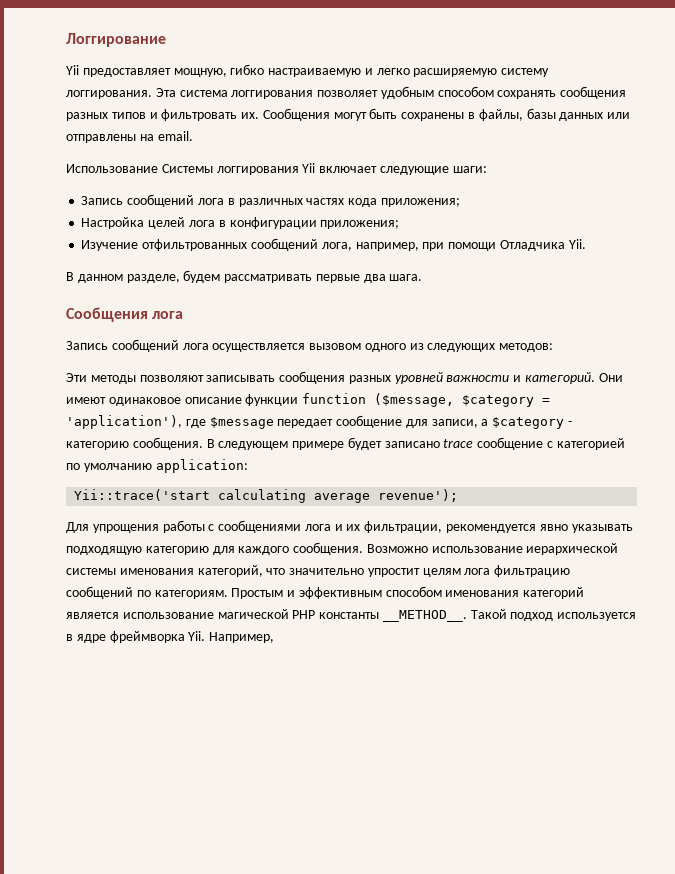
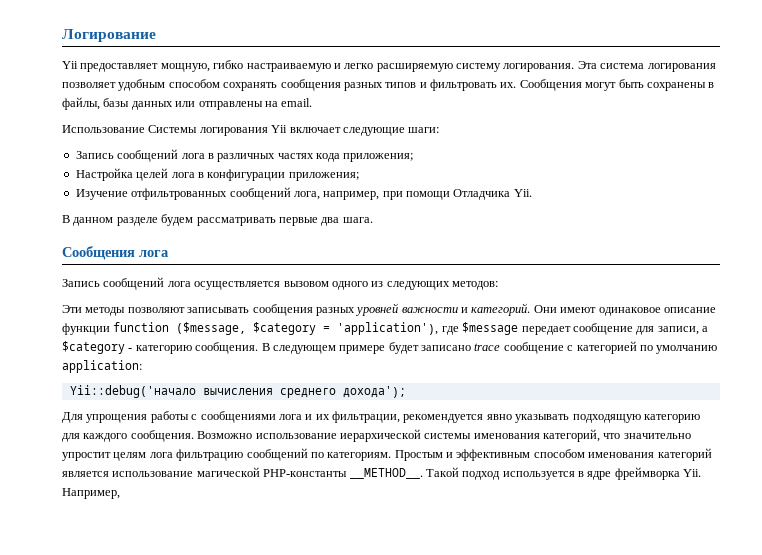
- Логгирование
+ Логирование
- Yii предоставляет мощную, гибко настраиваемую и легко расширяемую систему логгирования.
+ Yii предоставляет мощную, гибко настраиваемую и легко расширяемую систему логирования.
- Эта система логгирования позволяет удобным способом сохранять сообщения разных типов и фильтровать их.
+ Эта система логирования позволяет удобным способом сохранять сообщения разных типов и фильтровать их.
- Использование Системы логгирования Yii включает следующие шаги:
+ Использование Системы логирования Yii включает следующие шаги:
- В данном разделе, будем рассматривать первые два шага.
+ В данном разделе будем рассматривать первые два шага.
- Yii::trace('start calculating average revenue');
+ Yii::debug('начало вычисления среднего дохода');
- Простым и эффективным способом именования категорий является использование магической PHP константы __METHOD__.
+ Простым и эффективным способом именования категорий является использование магической PHP-константы __METHOD__.

